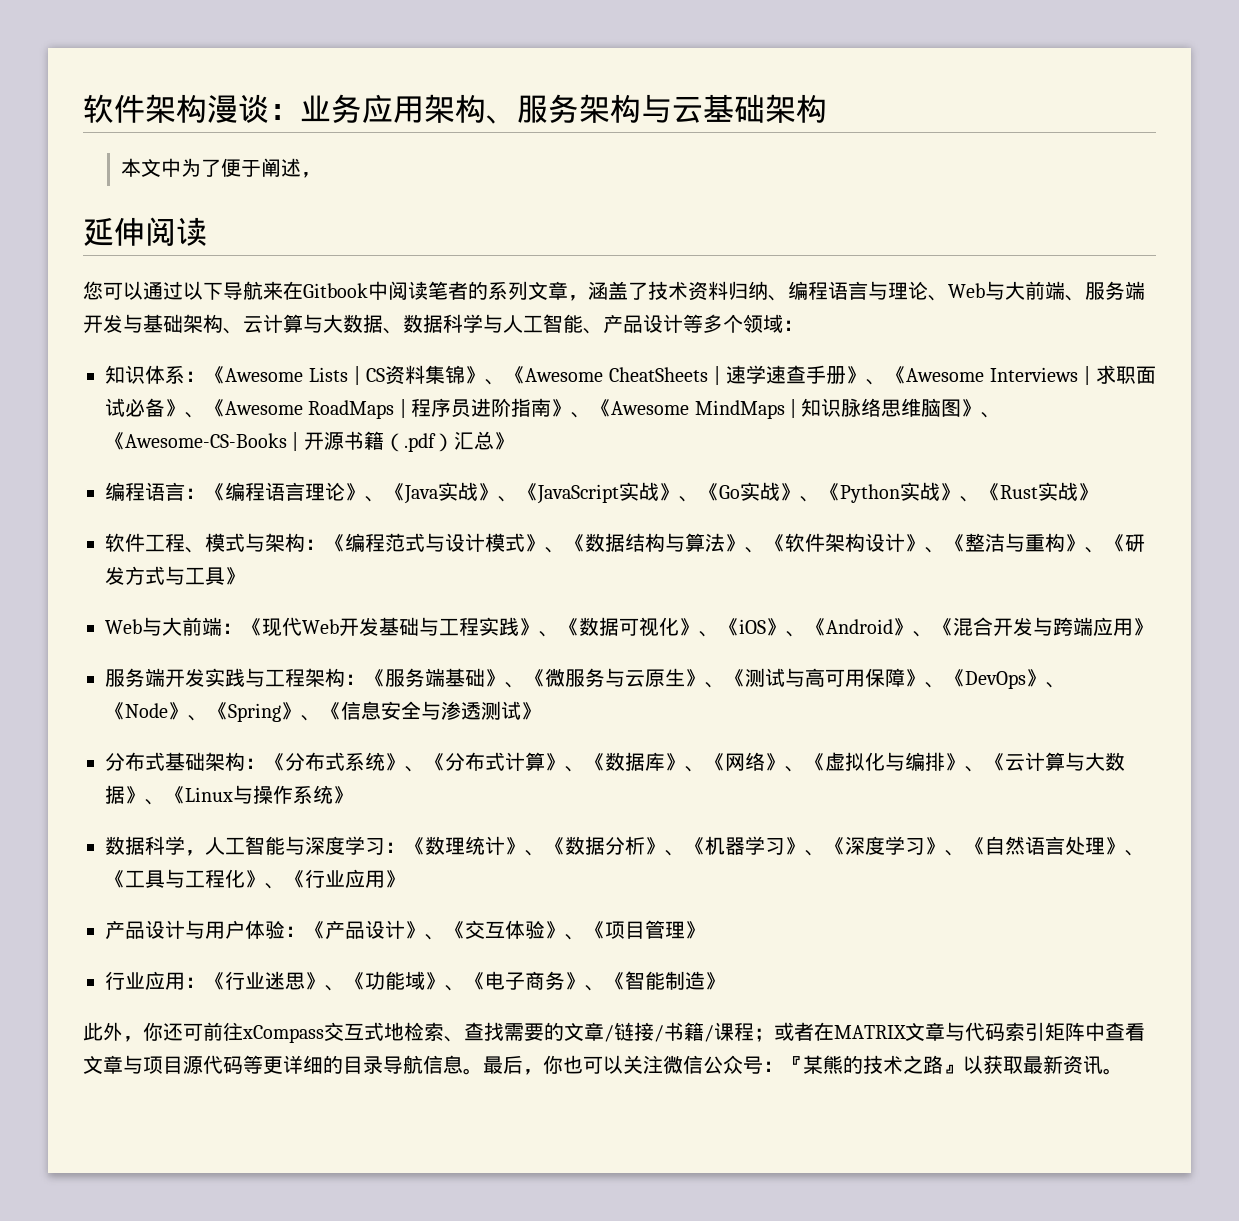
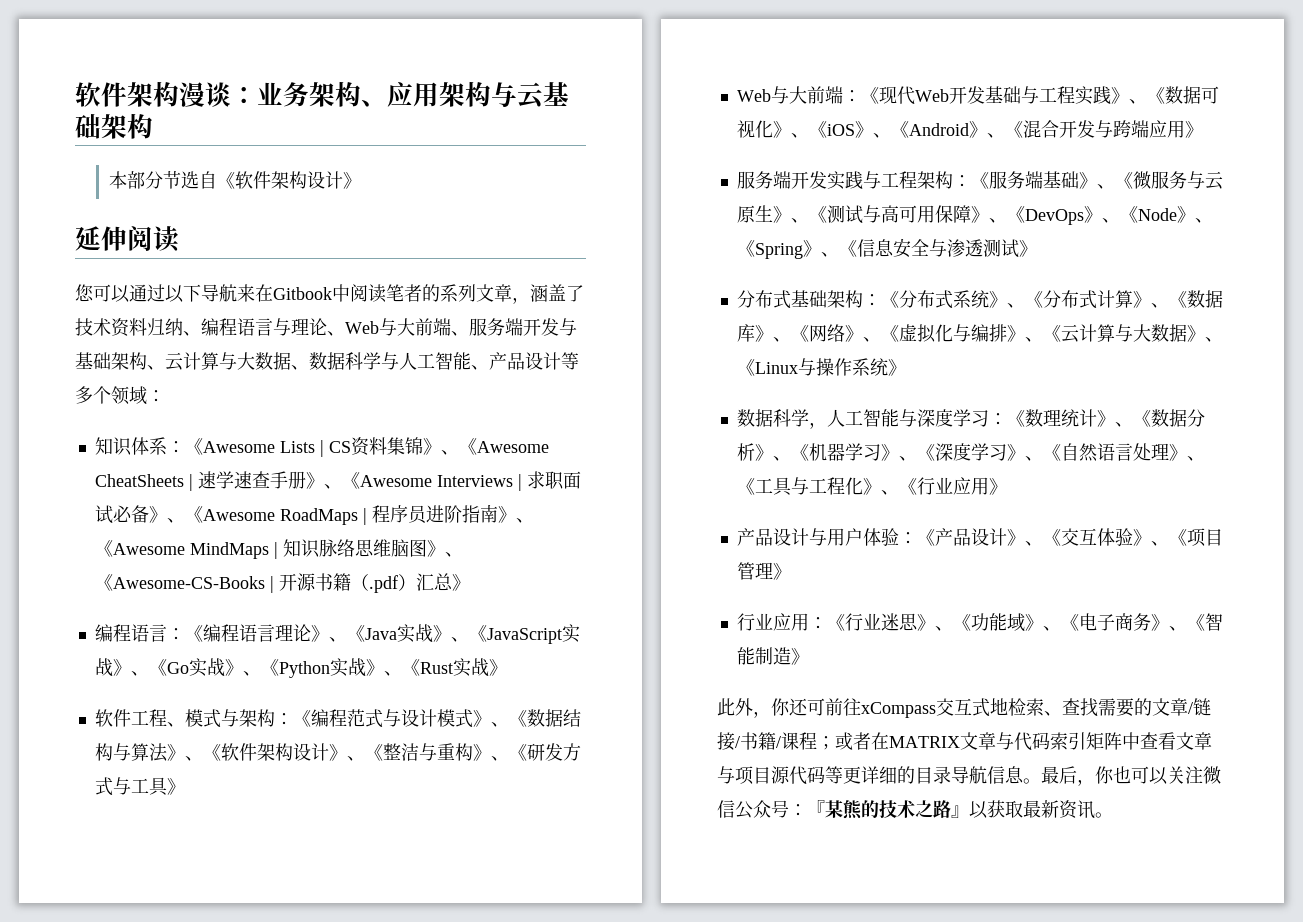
- 软件架构漫谈：业务应用架构、服务架构与云基础架构
+ 软件架构漫谈：业务架构、应用架构与云基础架构
- 本文中为了便于阐述，
+ 本部分节选自《软件架构设计》

